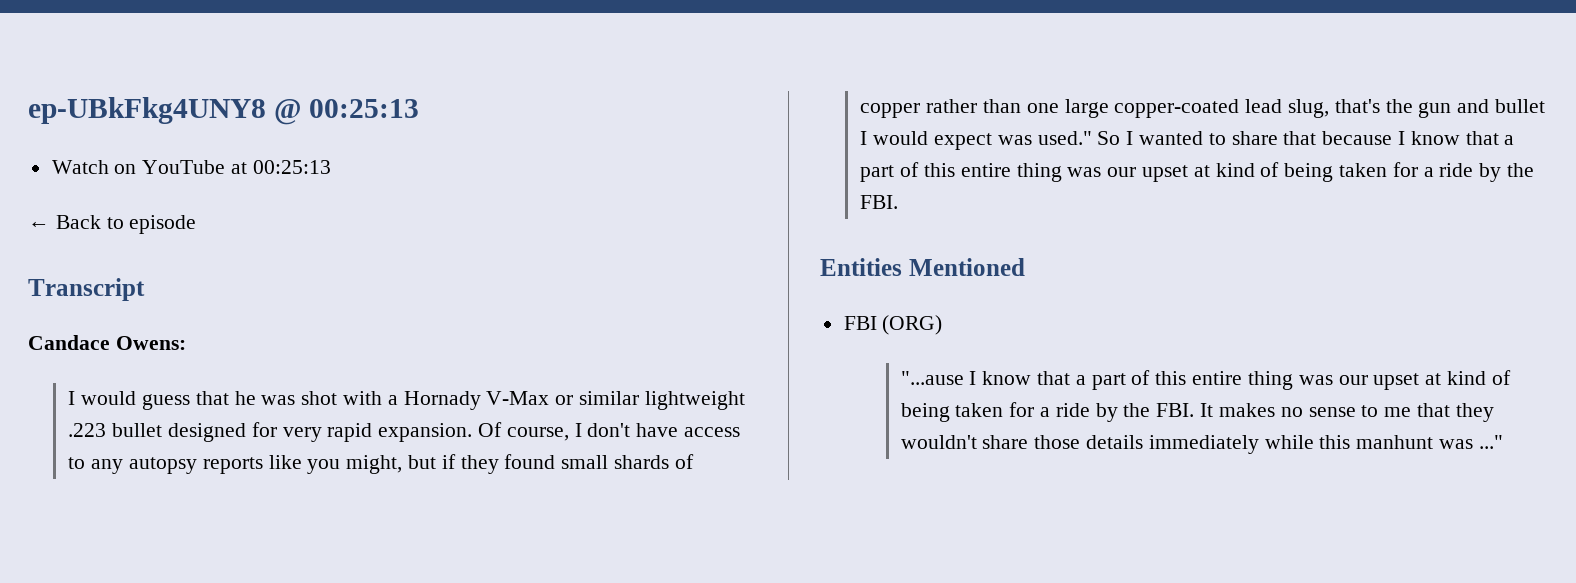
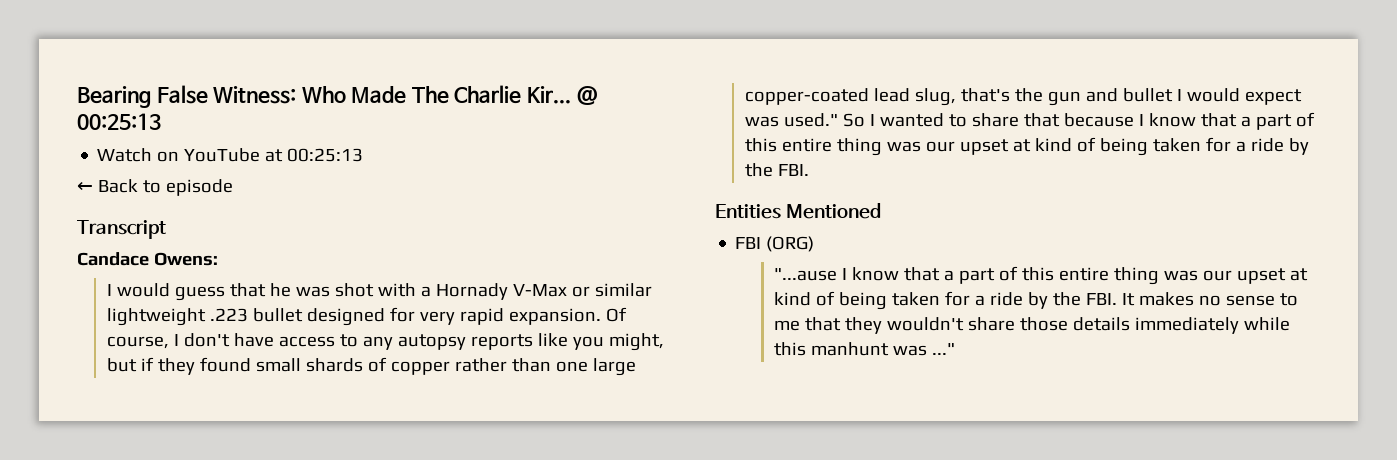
- ep-UBkFkg4UNY8 @ 00:25:13
+ Bearing False Witness: Who Made The Charlie Kir... @ 00:25:13

